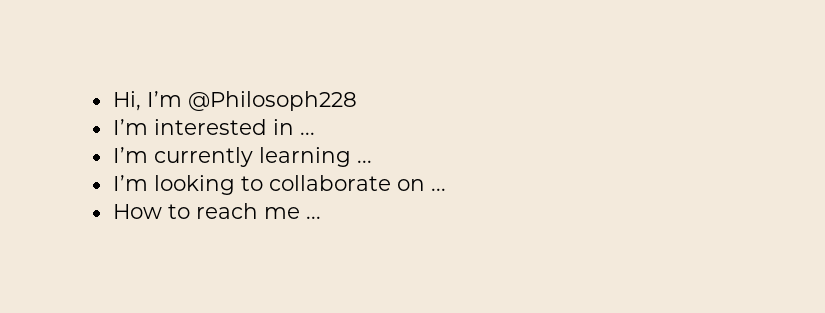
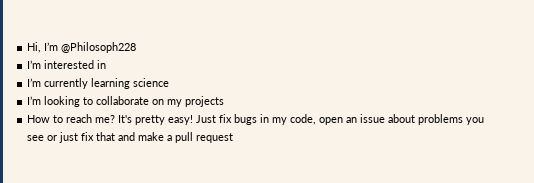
- I’m interested in ...
+ I’m interested in
- I’m currently learning ...
+ I’m currently learning science
- I’m looking to collaborate on ...
+ I’m looking to collaborate on my projects
- How to reach me ...
+ How to reach me? It's pretty easy! Just fix bugs in my code, open an issue about problems you see or just fix that and make a pull request

